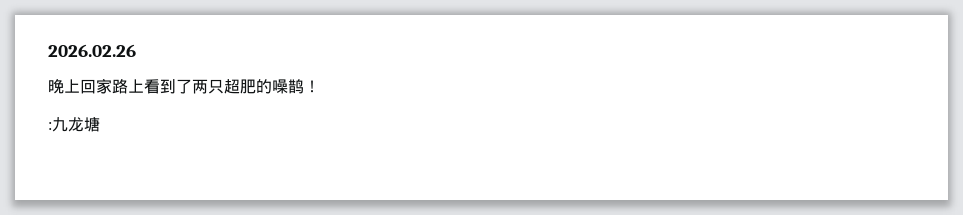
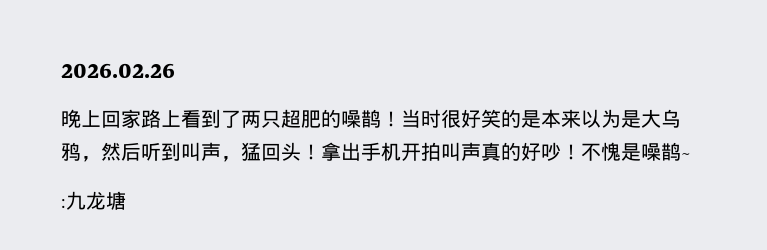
+ 当时很好笑的是本来以为是大乌鸦，然后听到叫声，猛回头！拿出手机开拍叫声真的好吵！不愧是噪鹊~

